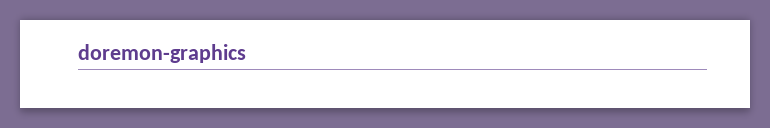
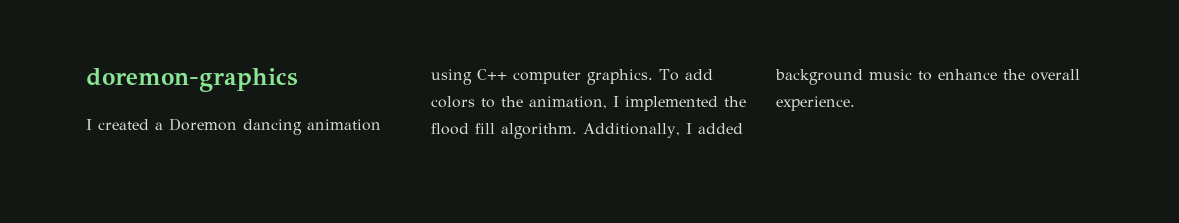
+ I created a Doremon dancing animation using C++ computer graphics. To add colors to the animation, I implemented the flood fill algorithm. Additionally, I added background music to enhance the overall experience.

